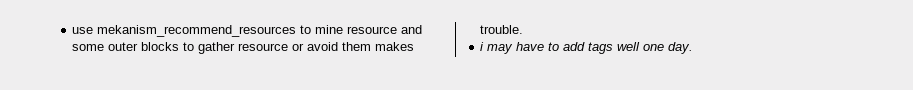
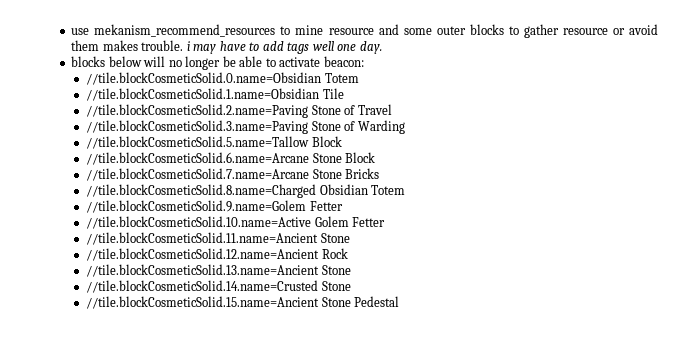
- use mekanism_recommend_resources to mine resource and some outer blocks to gather resource or avoid them makes trouble.
- i may have to add tags well one day.
+ use mekanism_recommend_resources to mine resource and some outer blocks to gather resource or avoid them makes trouble. i may have to add tags well one day.
+ blocks below will no longer be able to activate beacon:
+ //tile.blockCosmeticSolid.0.name=Obsidian Totem
+ //tile.blockCosmeticSolid.1.name=Obsidian Tile
+ //tile.blockCosmeticSolid.2.name=Paving Stone of Travel
+ //tile.blockCosmeticSolid.3.name=Paving Stone of Warding
+ //tile.blockCosmeticSolid.5.name=Tallow Block
+ //tile.blockCosmeticSolid.6.name=Arcane Stone Block
+ //tile.blockCosmeticSolid.7.name=Arcane Stone Bricks
+ //tile.blockCosmeticSolid.8.name=Charged Obsidian Totem
+ //tile.blockCosmeticSolid.9.name=Golem Fetter
+ //tile.blockCosmeticSolid.10.name=Active Golem Fetter
+ //tile.blockCosmeticSolid.11.name=Ancient Stone
+ //tile.blockCosmeticSolid.12.name=Ancient Rock
+ //tile.blockCosmeticSolid.13.name=Ancient Stone
+ //tile.blockCosmeticSolid.14.name=Crusted Stone
+ //tile.blockCosmeticSolid.15.name=Ancient Stone Pedestal

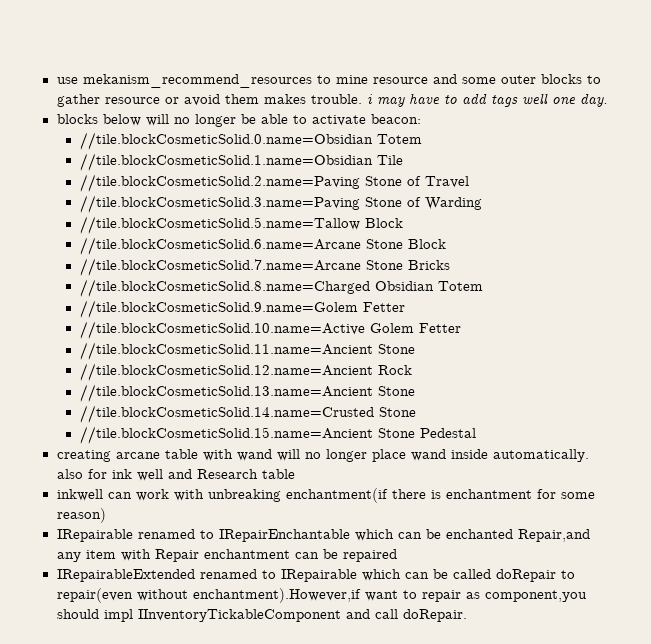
+ creating arcane table with wand will no longer place wand inside automatically. also for ink well and Research table
+ inkwell can work with unbreaking enchantment(if there is enchantment for some reason)
+ IRepairable renamed to IRepairEnchantable which can be enchanted Repair,and any item with Repair enchantment can be repaired
+ IRepairableExtended renamed to IRepairable which can be called doRepair to repair(even without enchantment).However,if want to repair as component,you should impl IInventoryTickableComponent and call doRepair.

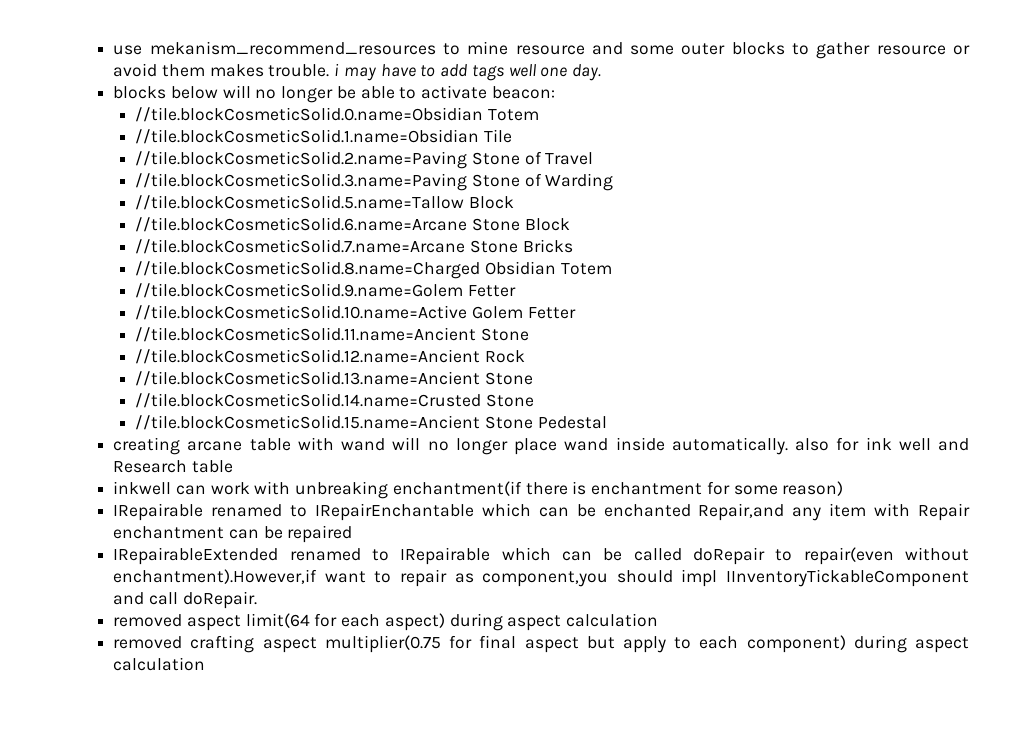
+ removed aspect limit(64 for each aspect) during aspect calculation
+ removed crafting aspect multiplier(0.75 for final aspect but apply to each component) during aspect calculation

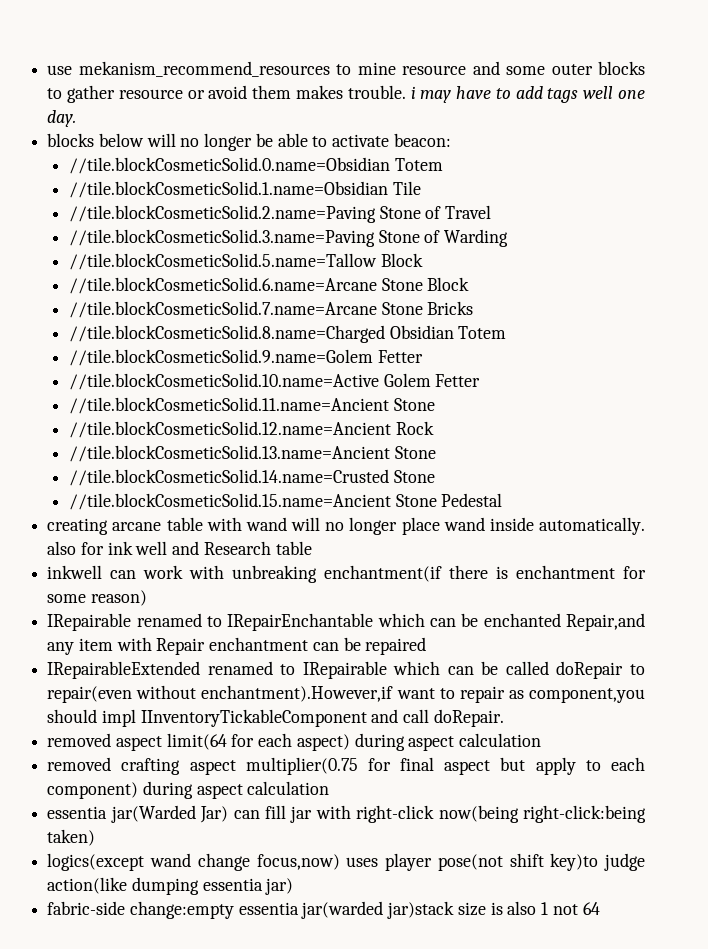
+ essentia jar(Warded Jar) can fill jar with right-click now(being right-click:being taken)
+ logics(except wand change focus,now) uses player pose(not shift key)to judge action(like dumping essentia jar)
+ fabric-side change:empty essentia jar(warded jar)stack size is also 1 not 64

